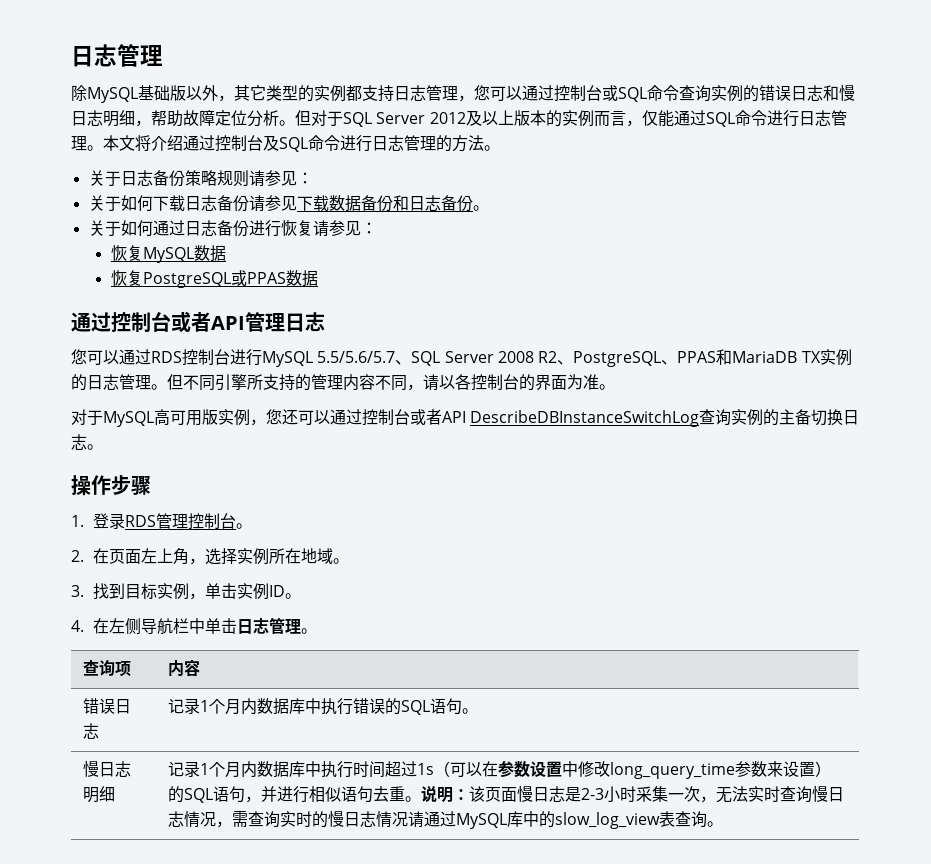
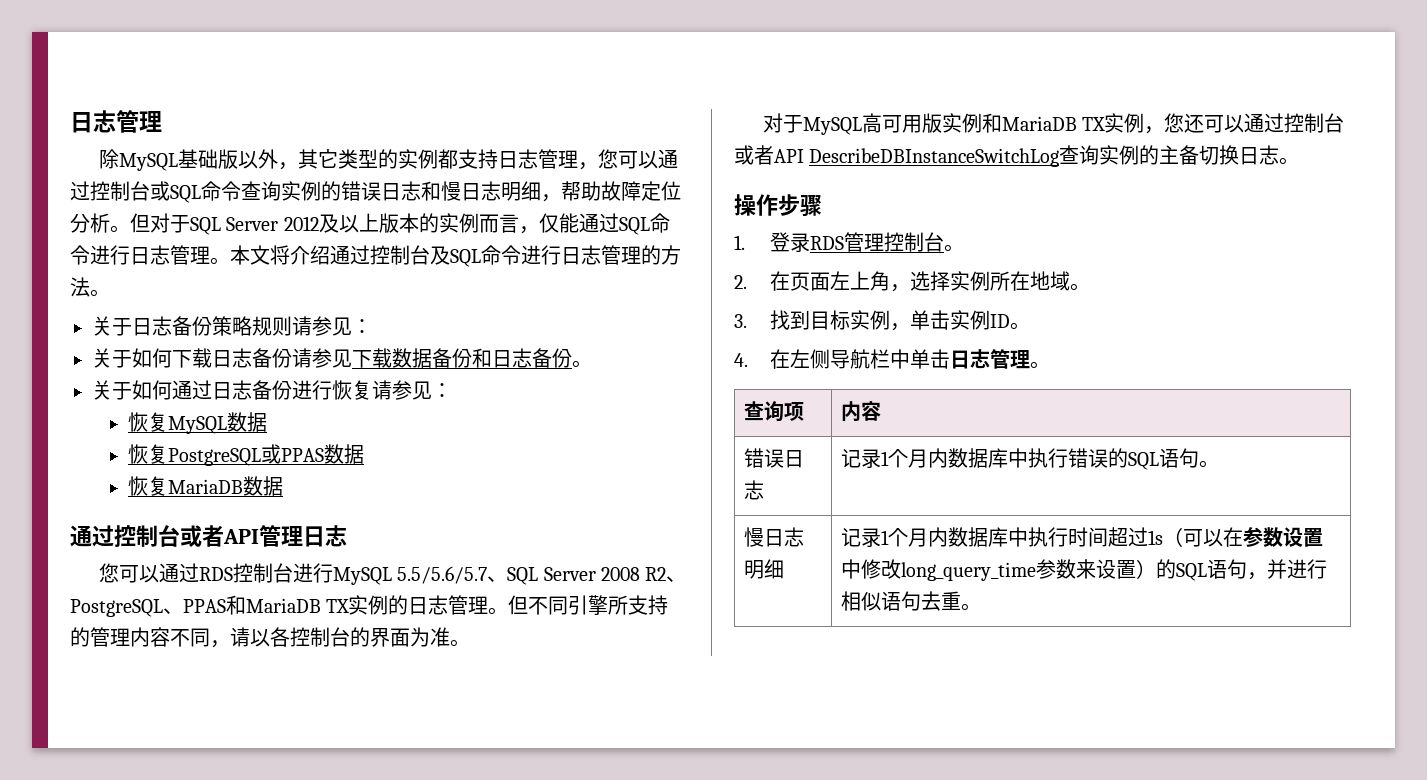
+ 恢复MariaDB数据
- 对于MySQL高可用版实例，您还可以通过控制台或者API DescribeDBInstanceSwitchLog查询实例的主备切换日志。
+ 对于MySQL高可用版实例和MariaDB TX实例，您还可以通过控制台或者API DescribeDBInstanceSwitchLog查询实例的主备切换日志。
- 说明：该页面慢日志是2-3小时采集一次，无法实时查询慢日志情况，需查询实时的慢日志情况请通过MySQL库中的slow_log_view表查询。

